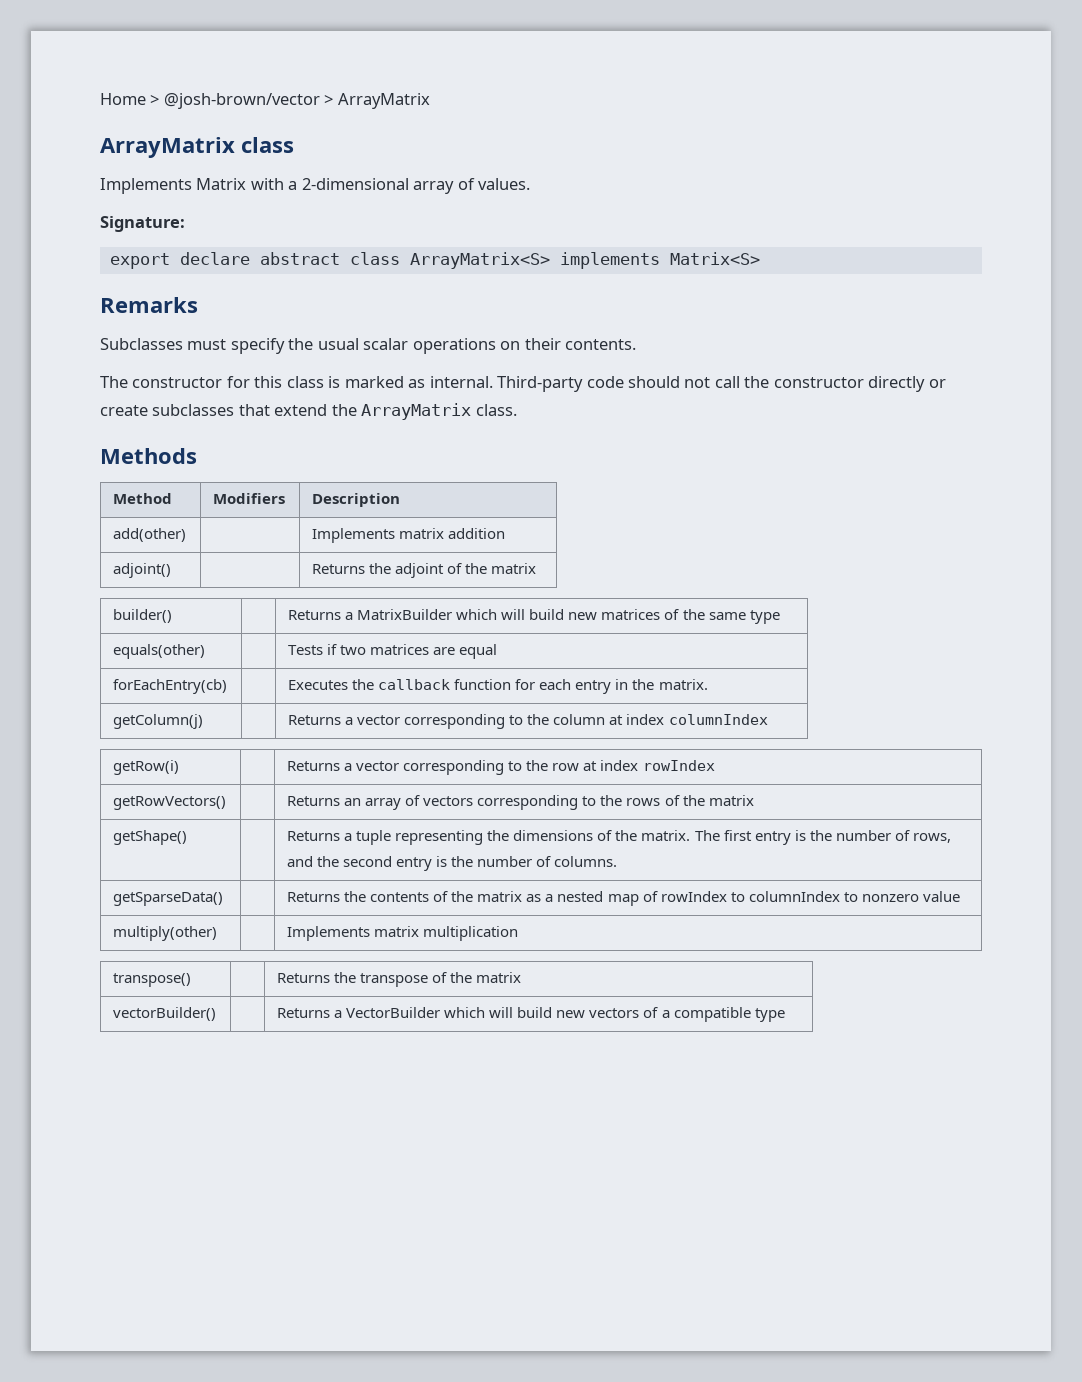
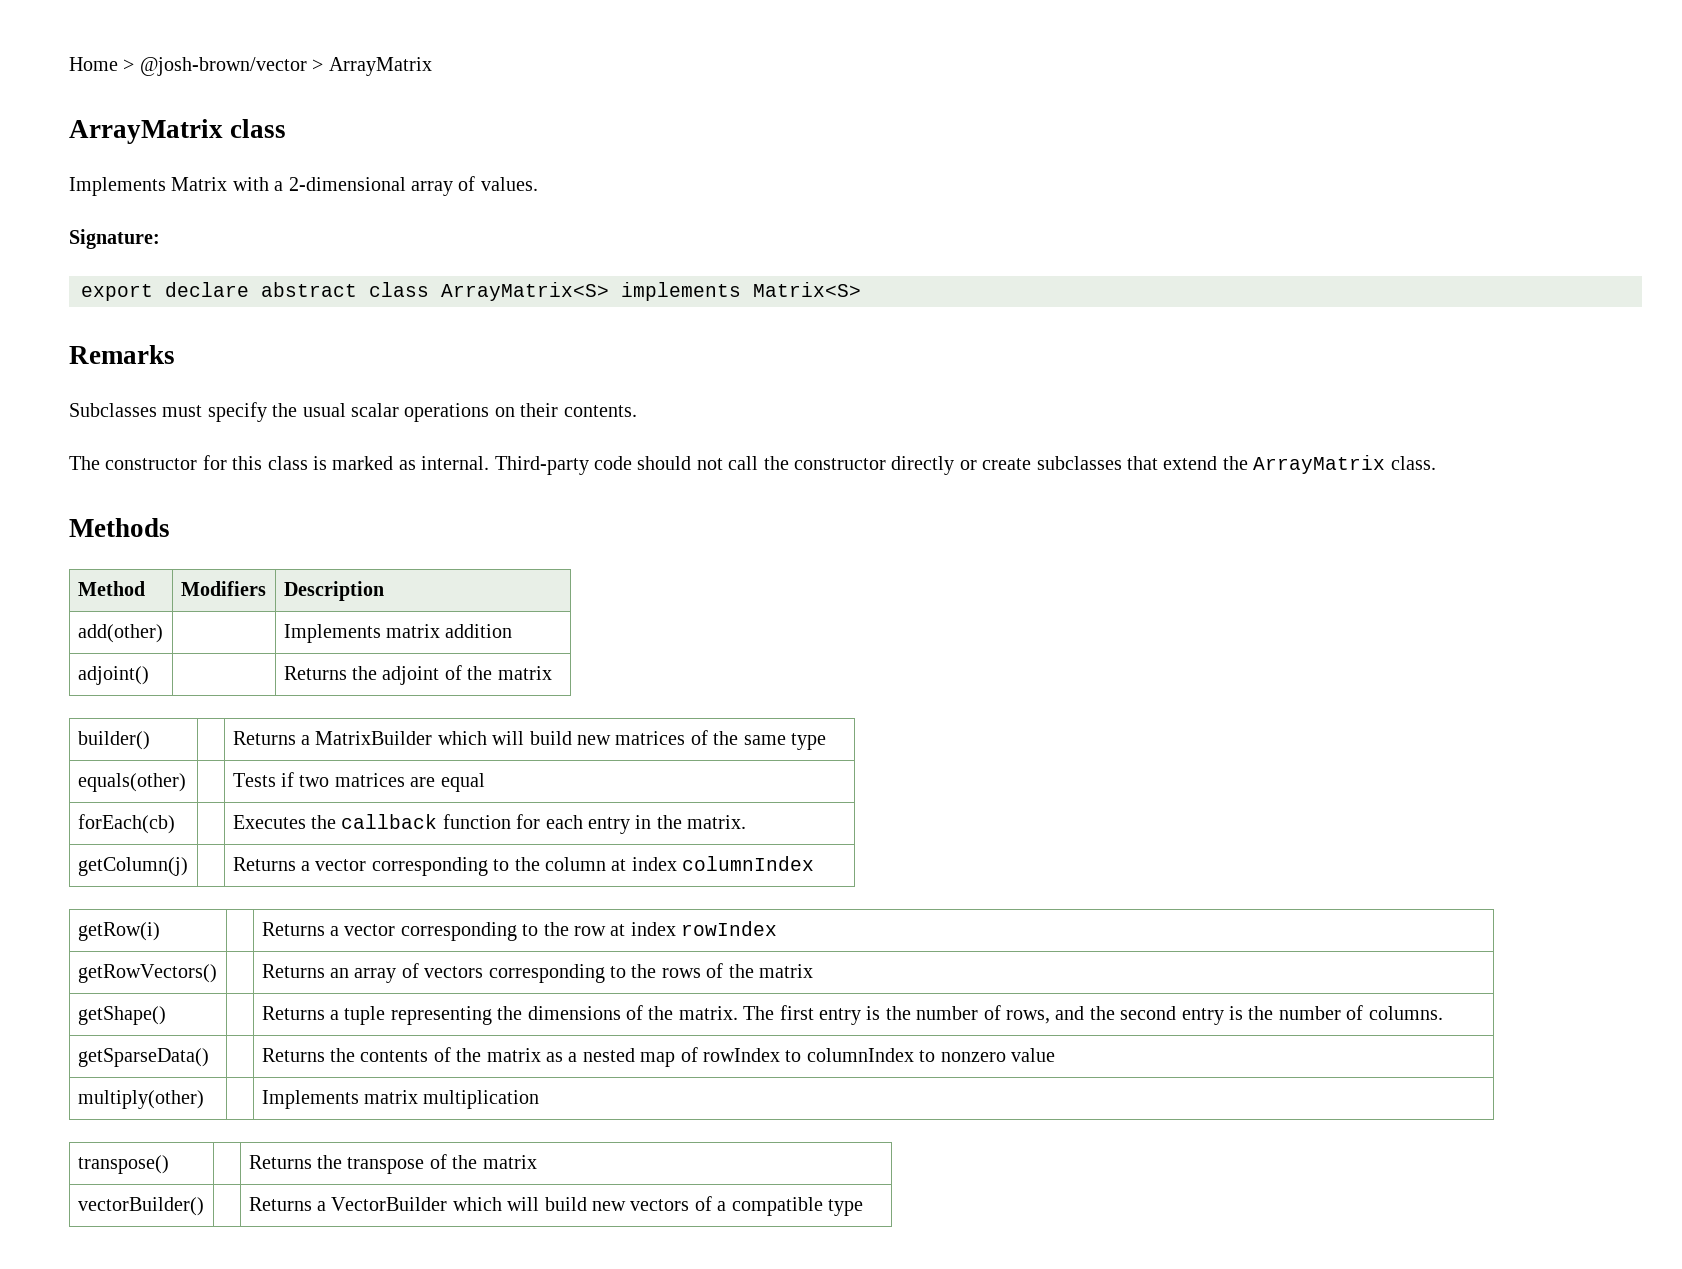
- forEachEntry(cb) | | Executes the callback function for each entry in the matrix.
+ forEach(cb) | | Executes the callback function for each entry in the matrix.

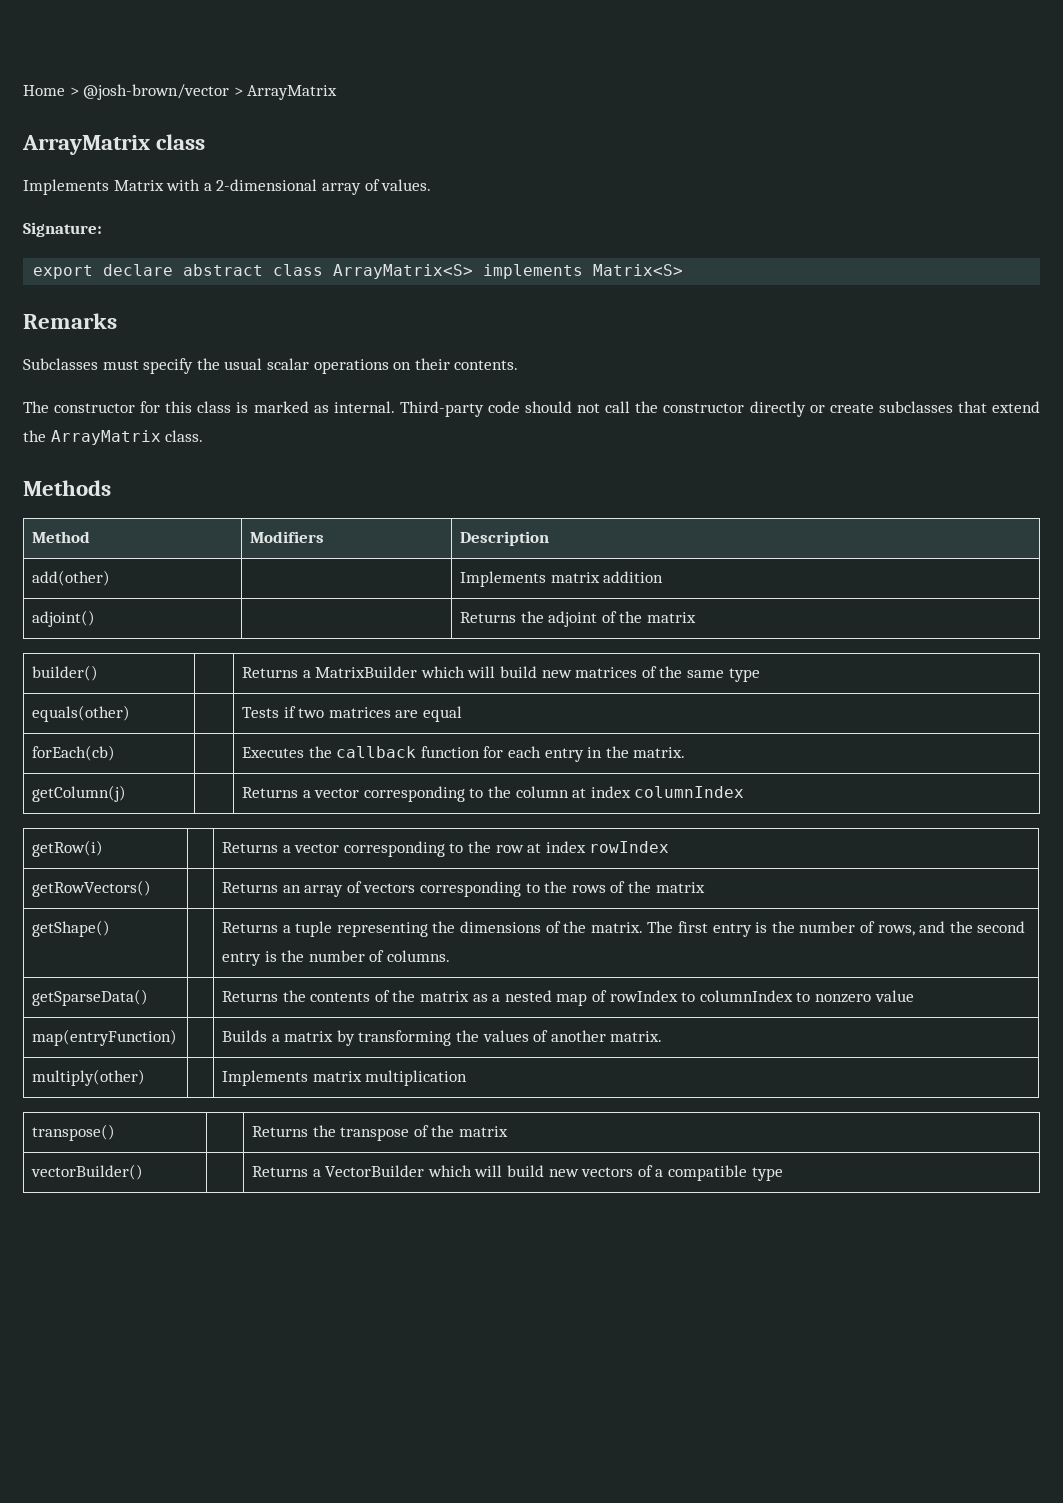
+ map(entryFunction) | | Builds a matrix by transforming the values of another matrix.

